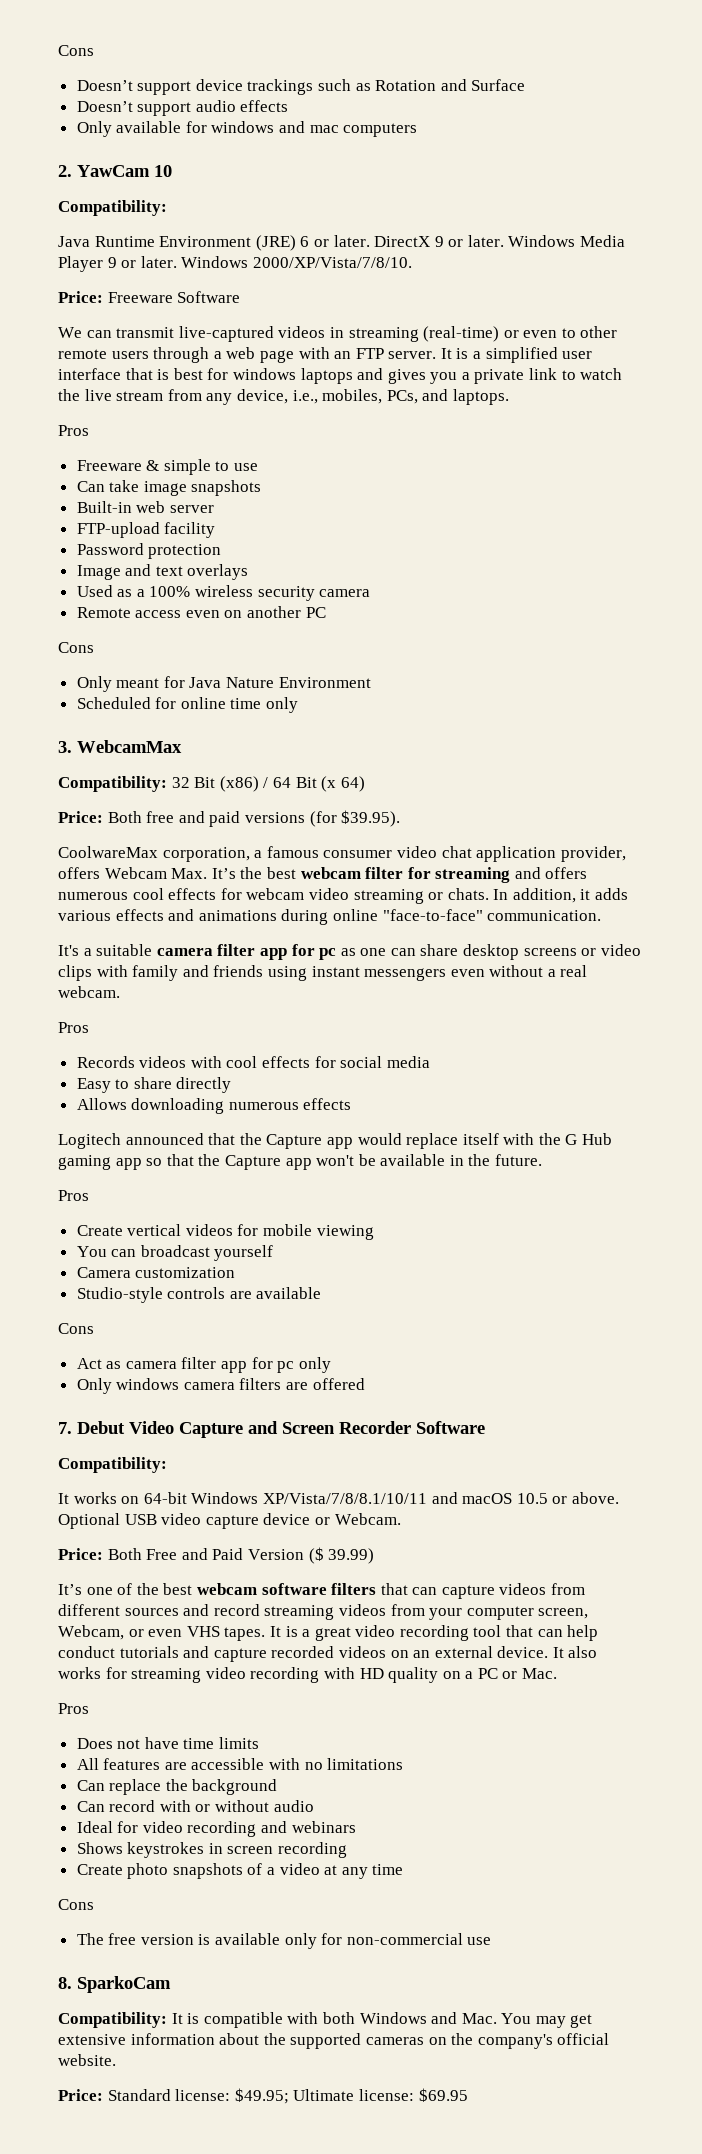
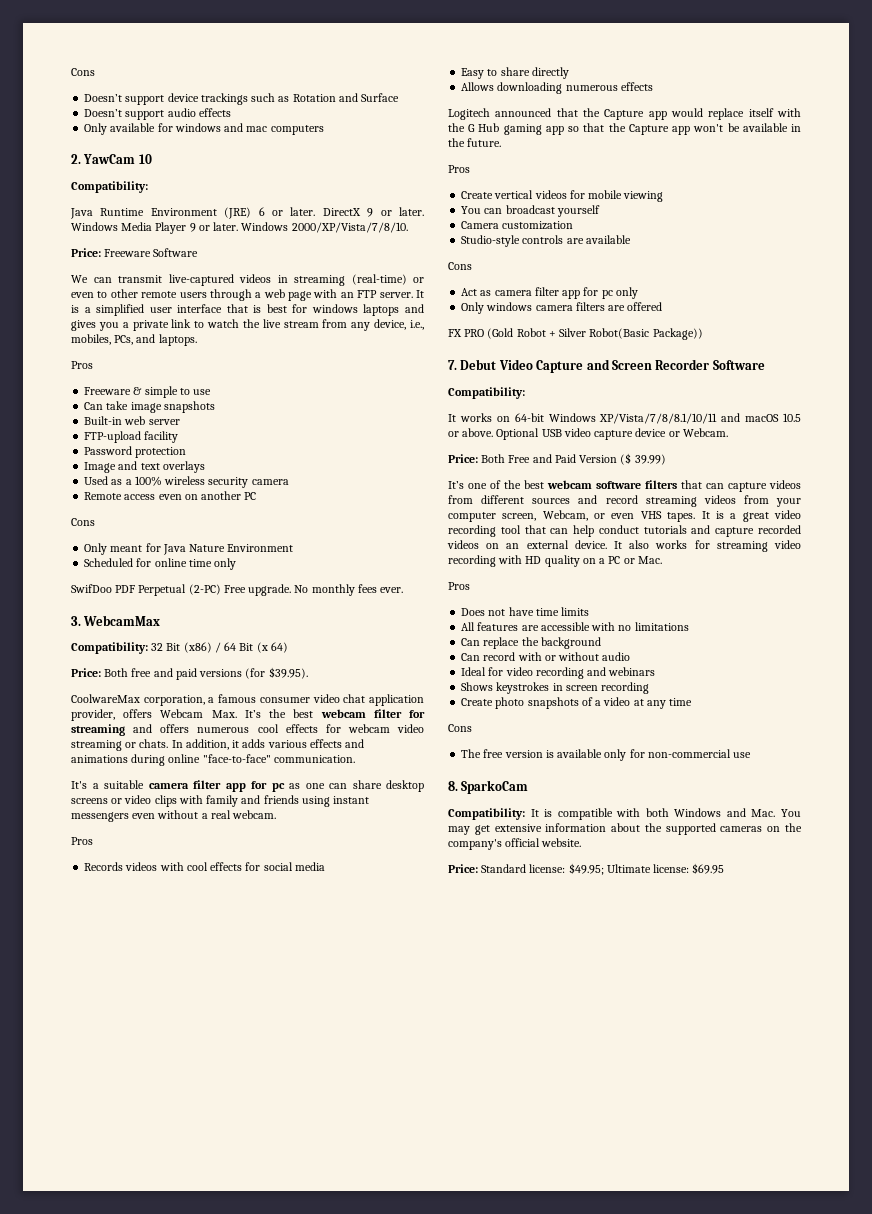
+ SwifDoo PDF Perpetual (2-PC) Free upgrade. No monthly fees ever.
+ FX PRO (Gold Robot + Silver Robot(Basic Package))

